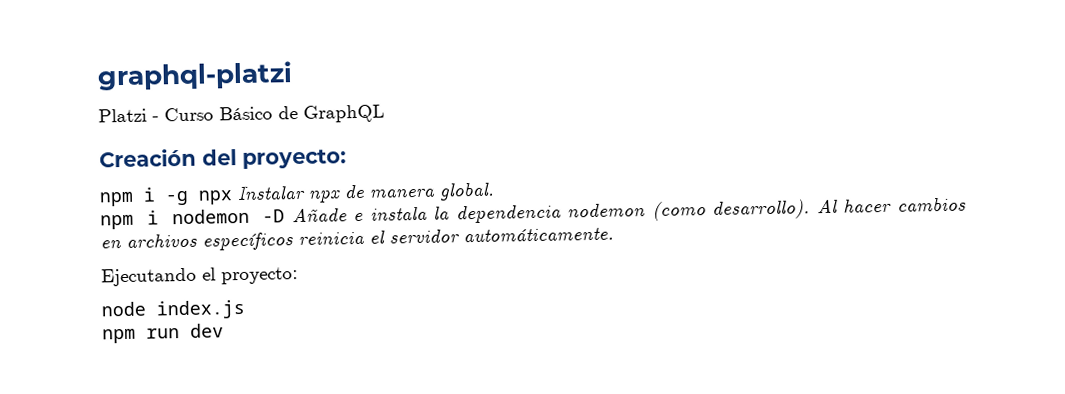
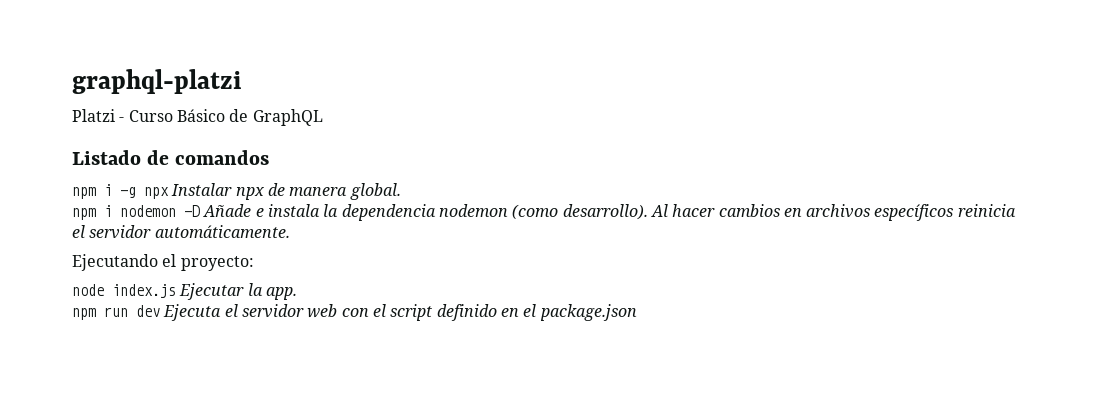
- Creación del proyecto:
+ Listado de comandos
- node index.js
+ node index.js Ejecutar la app.
- npm run dev
+ npm run dev Ejecuta el servidor web con el script definido en el package.json

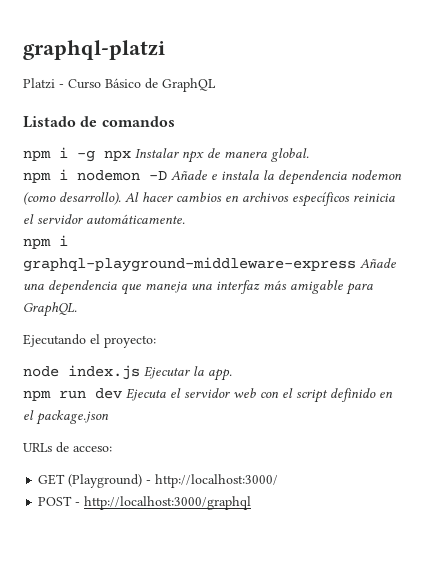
+ npm i graphql-playground-middleware-express Añade una dependencia que maneja una interfaz más amigable para GraphQL.
+ URLs de acceso:
+ GET (Playground) - http://localhost:3000/
+ POST - http://localhost:3000/graphql

